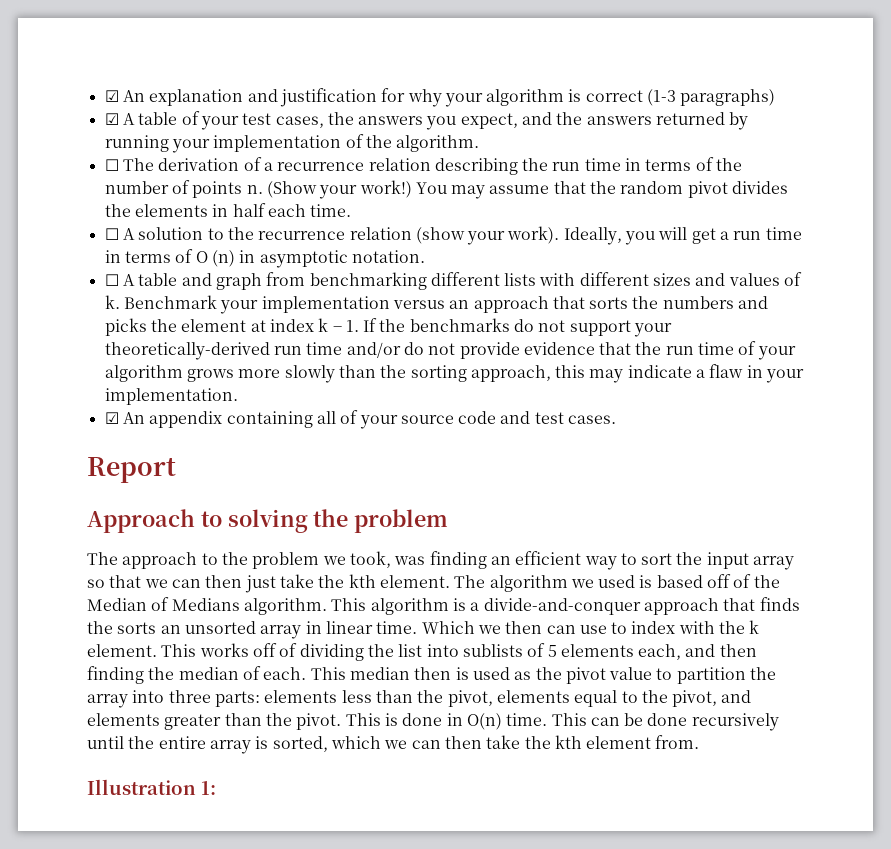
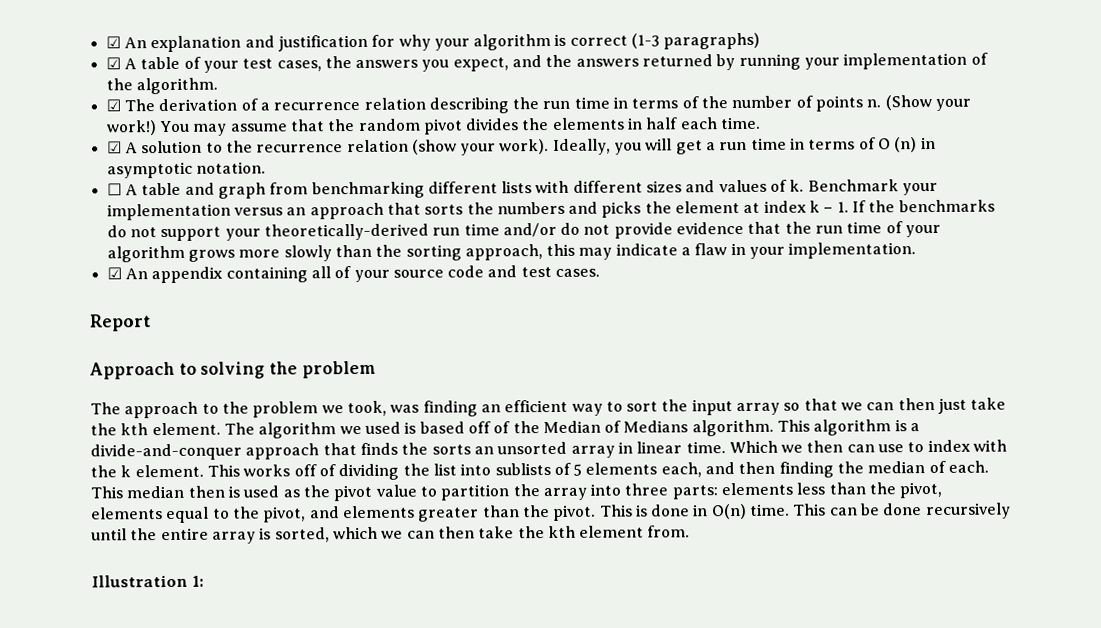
- ☐ The derivation of a recurrence relation describing the run time in terms of the number of points n.
+ ☑ The derivation of a recurrence relation describing the run time in terms of the number of points n.
- ☐ A solution to the recurrence relation (show your work).
+ ☑ A solution to the recurrence relation (show your work).

